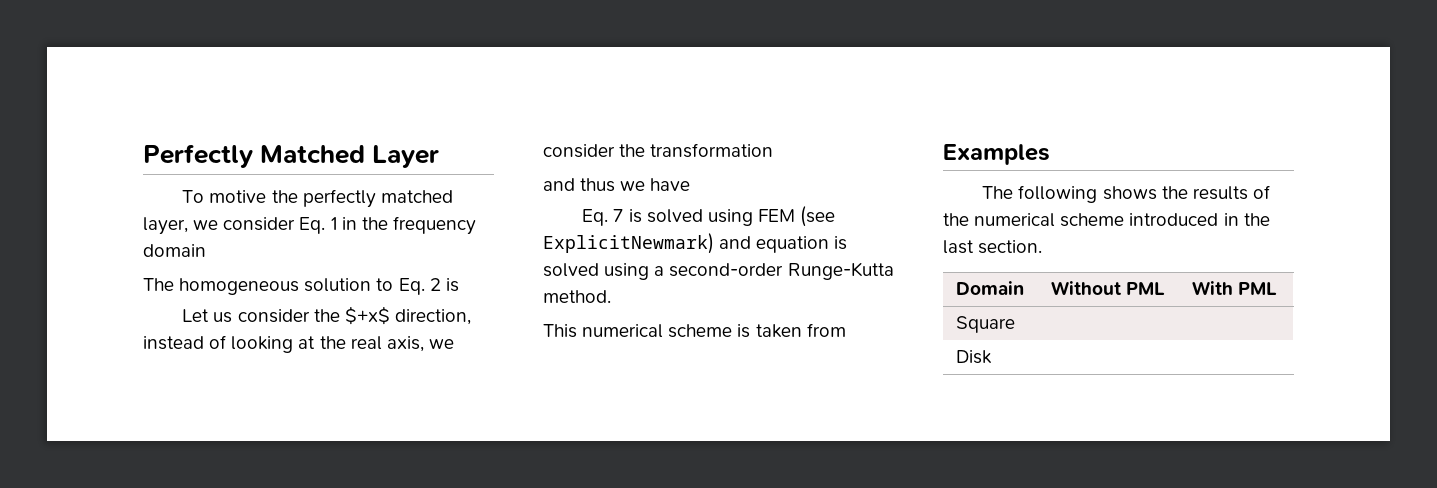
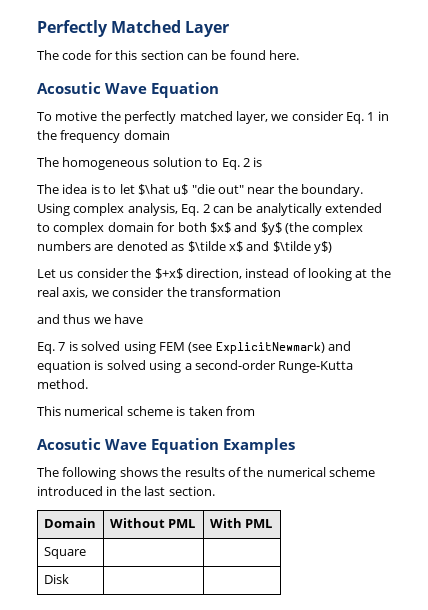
+ The code for this section can be found here.
+ Acosutic Wave Equation
+ The idea is to let $\hat u$ "die out" near the boundary. Using complex analysis, Eq. 2 can be analytically extended to complex domain for both $x$ and $y$ (the complex numbers are denoted as $\tilde x$ and $\tilde y$)
- Examples
+ Acosutic Wave Equation Examples

